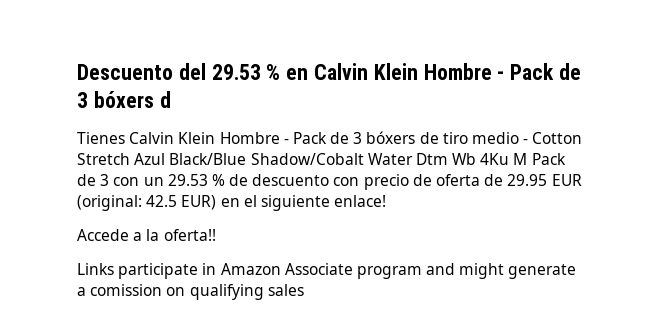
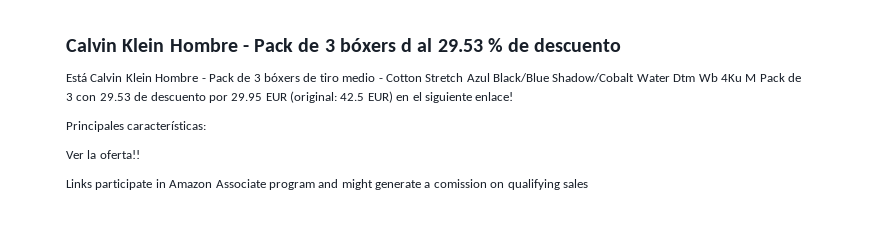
- Descuento del 29.53 % en Calvin Klein Hombre - Pack de 3 bóxers d
- Tienes Calvin Klein Hombre - Pack de 3 bóxers de tiro medio - Cotton Stretch Azul Black/Blue Shadow/Cobalt Water Dtm Wb 4Ku M Pack de 3 con un 29.53 % de descuento con precio de oferta de 29.95 EUR (original: 42.5 EUR) en el siguiente enlace!
+ Calvin Klein Hombre - Pack de 3 bóxers d al 29.53 % de descuento
+ Está Calvin Klein Hombre - Pack de 3 bóxers de tiro medio - Cotton Stretch Azul Black/Blue Shadow/Cobalt Water Dtm Wb 4Ku M Pack de 3 con 29.53 de descuento por 29.95 EUR (original: 42.5 EUR) en el siguiente enlace!
- Accede a la oferta!!
+ Principales características:
+ Ver la oferta!!

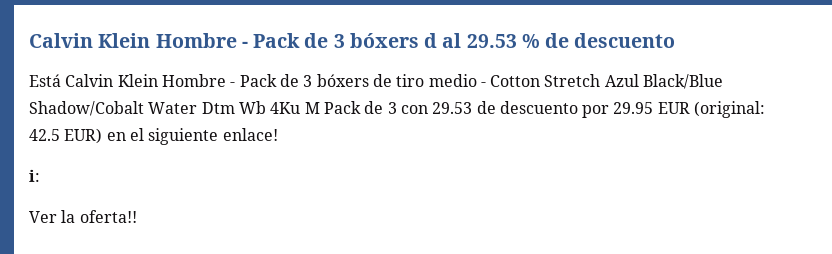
- Principales características:
+ ℹ:
- Links participate in Amazon Associate program and might generate a comission on qualifying sales

